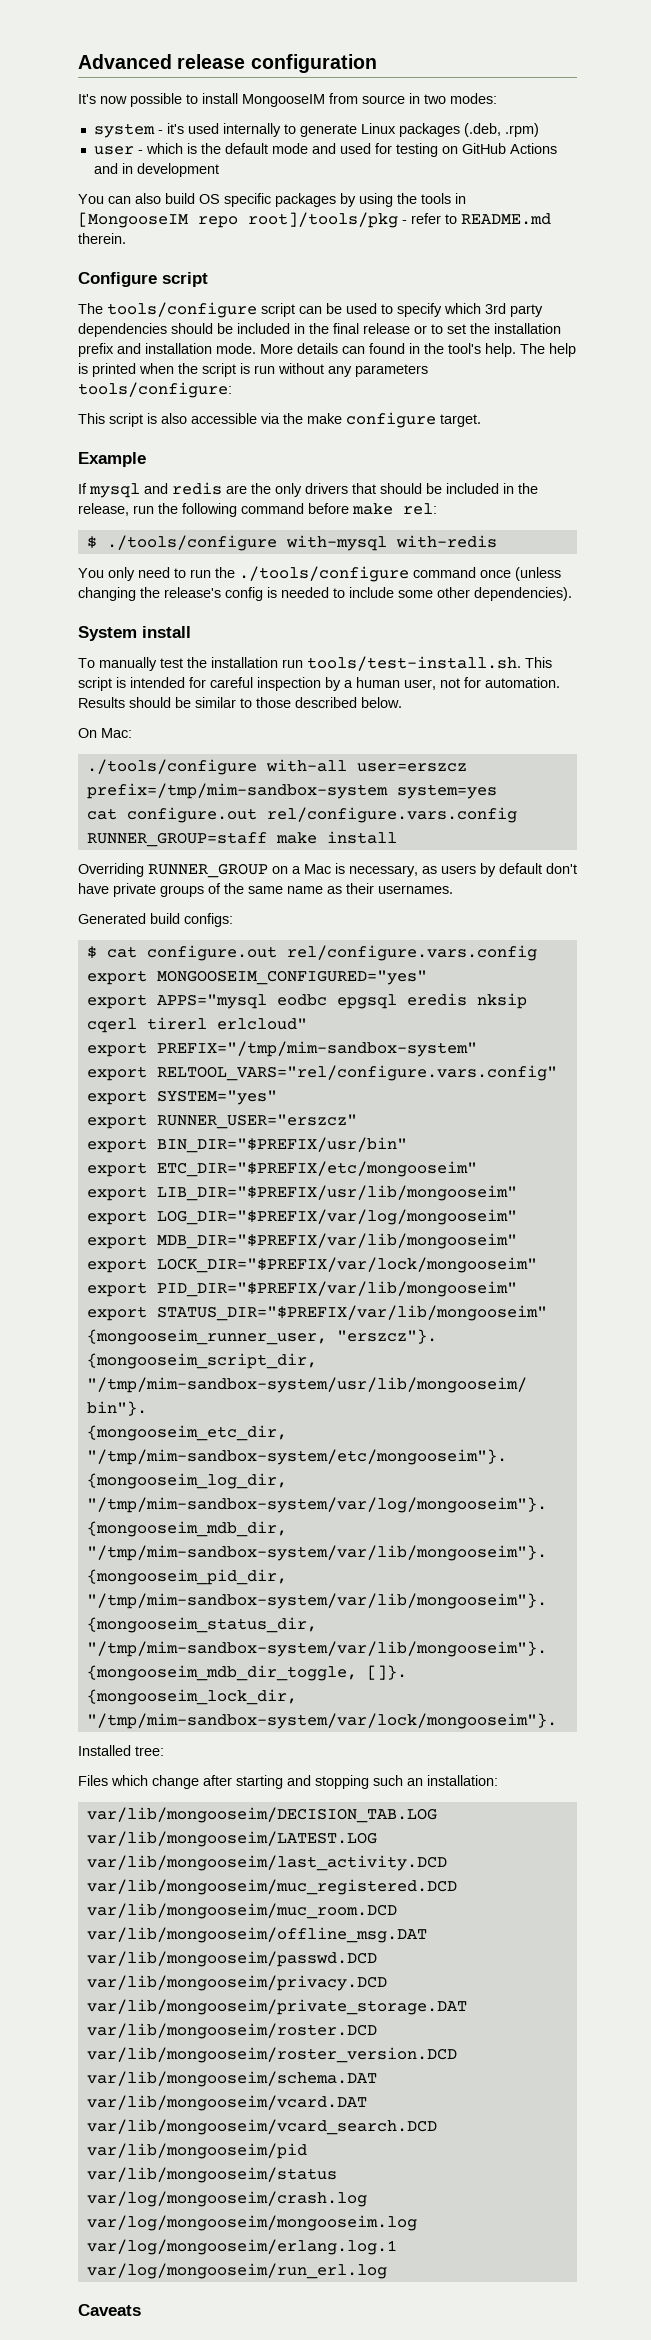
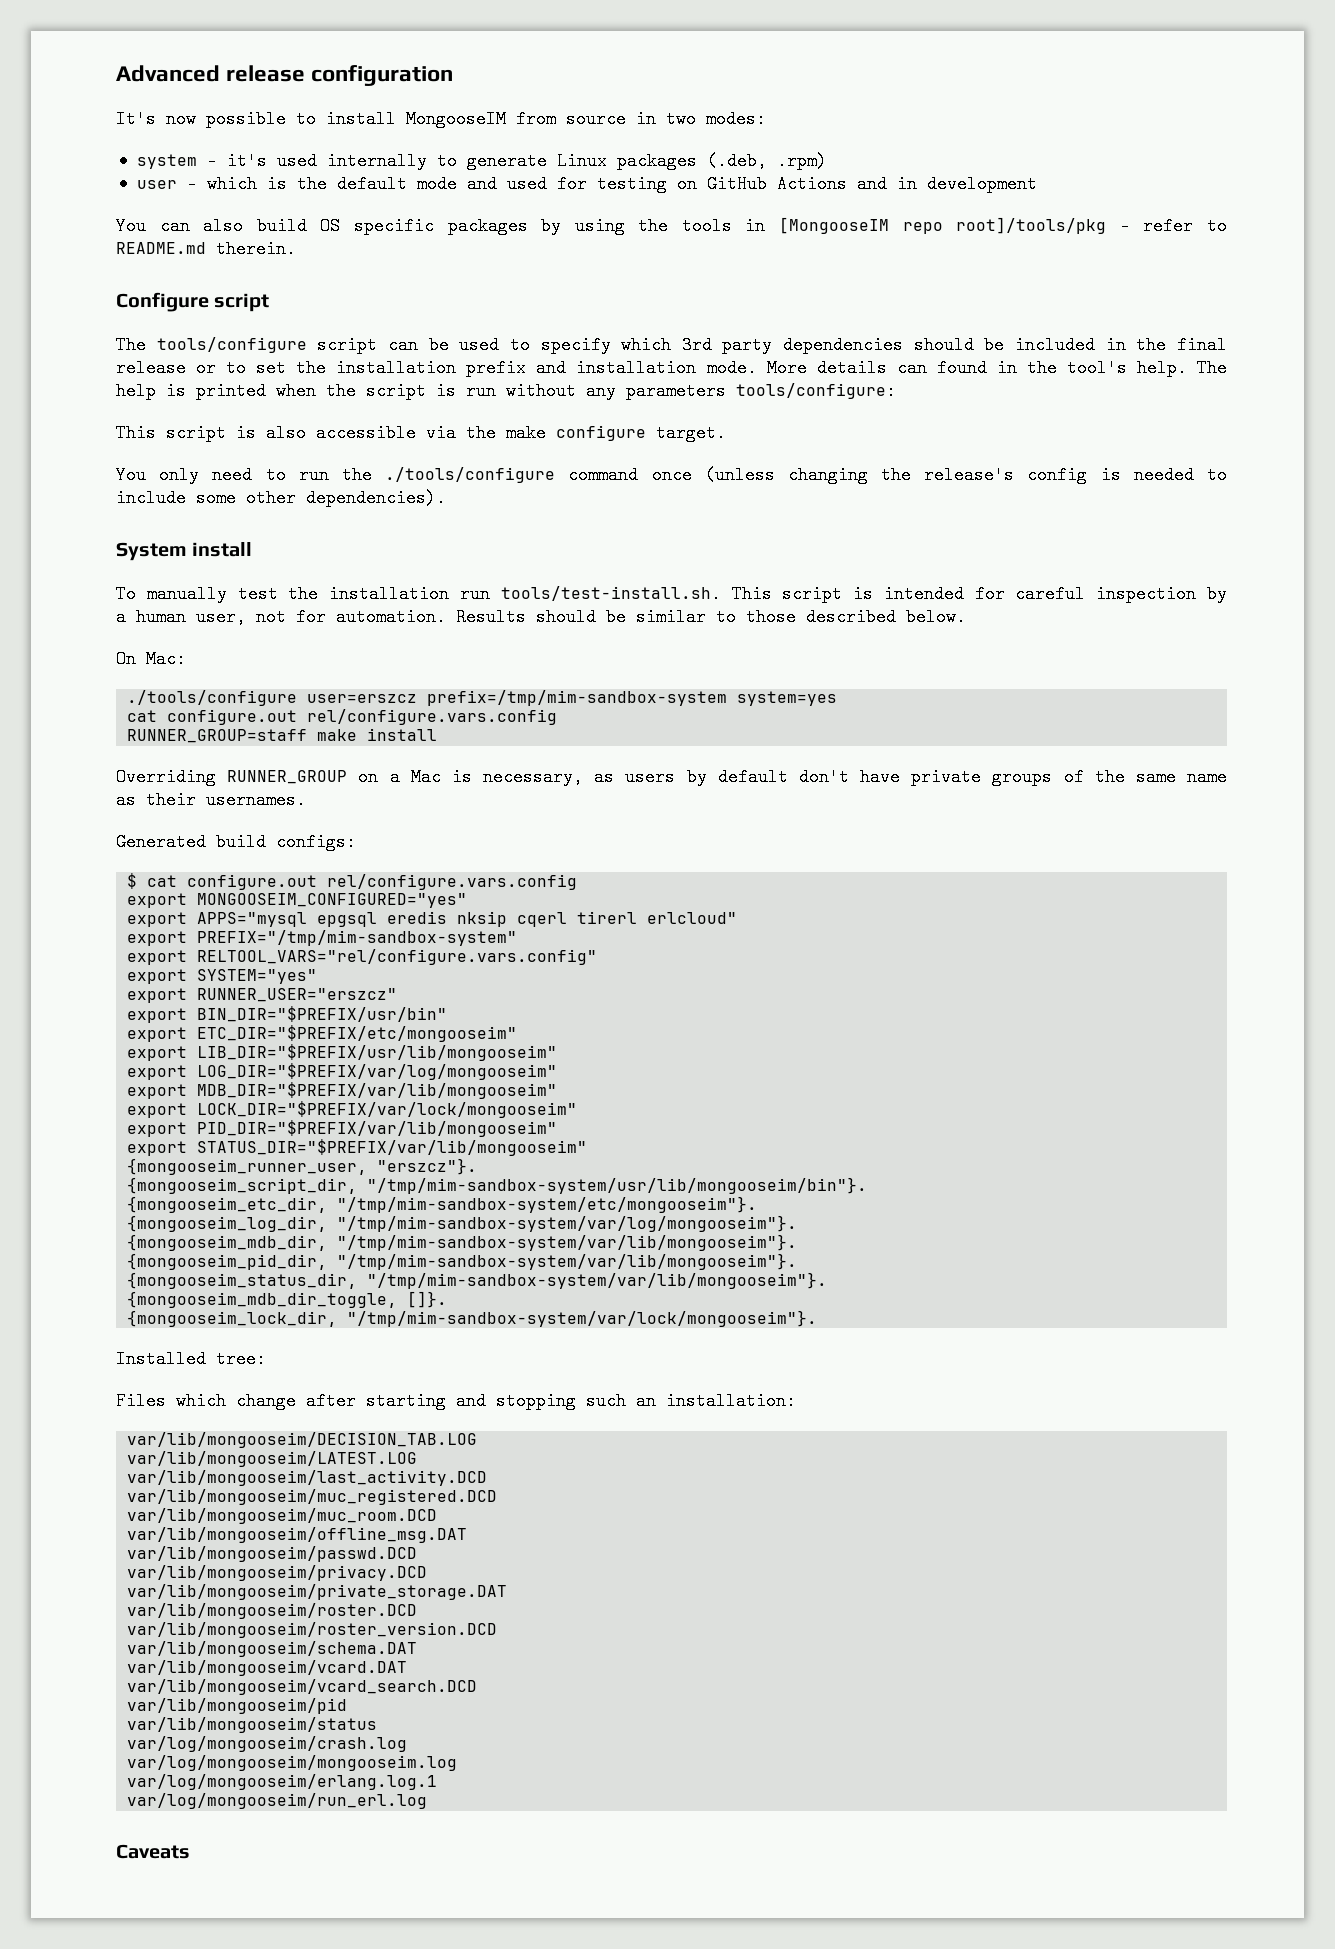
- Example
- If mysql and redis are the only drivers that should be included in the release, run the following command before make rel:
- $ ./tools/configure with-mysql with-redis
- ./tools/configure with-all user=erszcz prefix=/tmp/mim-sandbox-system system=yes
+ ./tools/configure user=erszcz prefix=/tmp/mim-sandbox-system system=yes
- export APPS="mysql eodbc epgsql eredis nksip cqerl tirerl erlcloud"
+ export APPS="mysql epgsql eredis nksip cqerl tirerl erlcloud"

